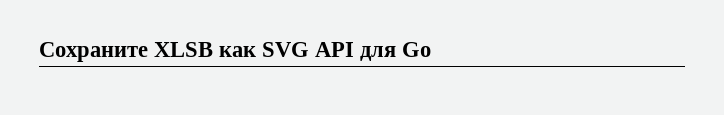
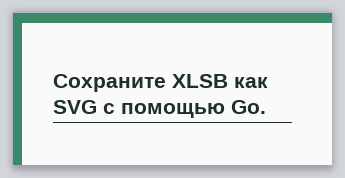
- Сохраните XLSB как SVG API для Go
+ Сохраните XLSB как SVG с помощью Go.

